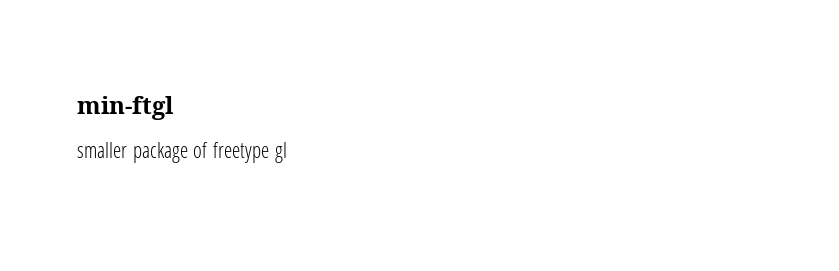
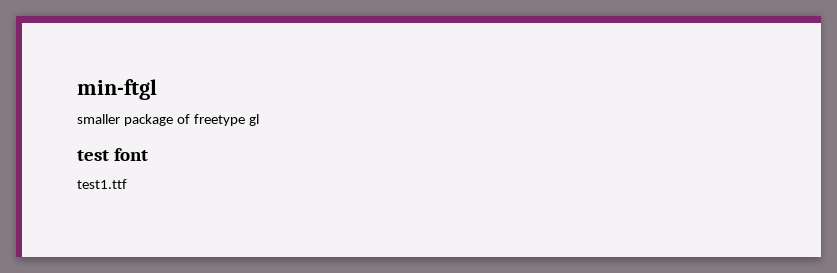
+ test font
+ test1.ttf

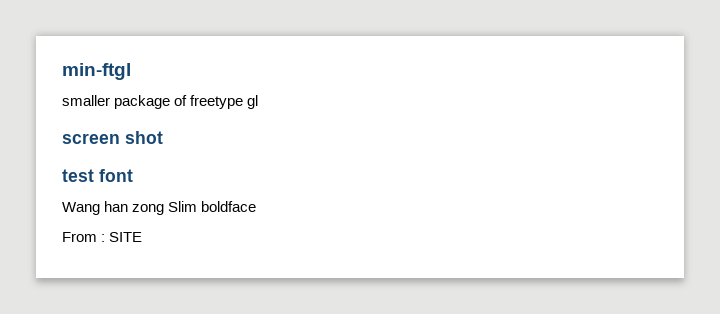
+ screen shot
- test1.ttf
+ Wang han zong Slim boldface
+ From : SITE

